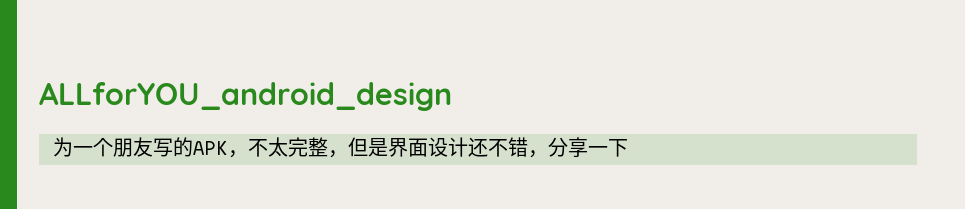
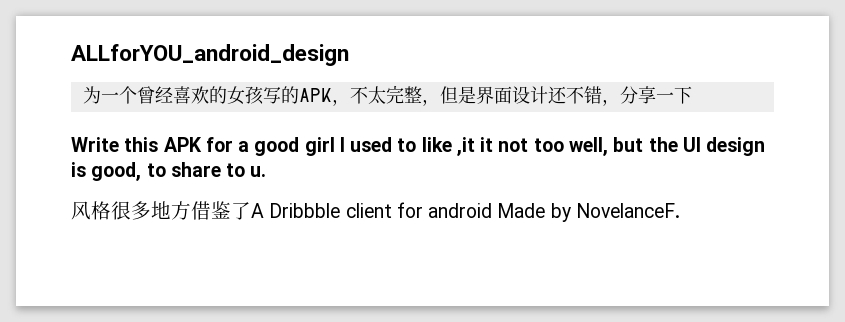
- 为一个朋友写的APK，不太完整，但是界面设计还不错，分享一下
+ 为一个曾经喜欢的女孩写的APK，不太完整，但是界面设计还不错，分享一下
+ Write this APK for a good girl I used to like ,it it not too well, but the UI design is good, to share to u.
+ 风格很多地方借鉴了A Dribbble client for android Made by NovelanceF.

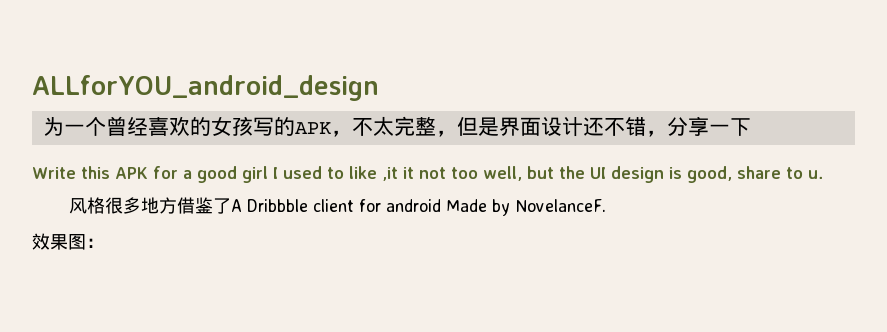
- Write this APK for a good girl I used to like ,it it not too well, but the UI design is good, to share to u.
+ Write this APK for a good girl I used to like ,it it not too well, but the UI design is good, share to u.
+ 效果图：

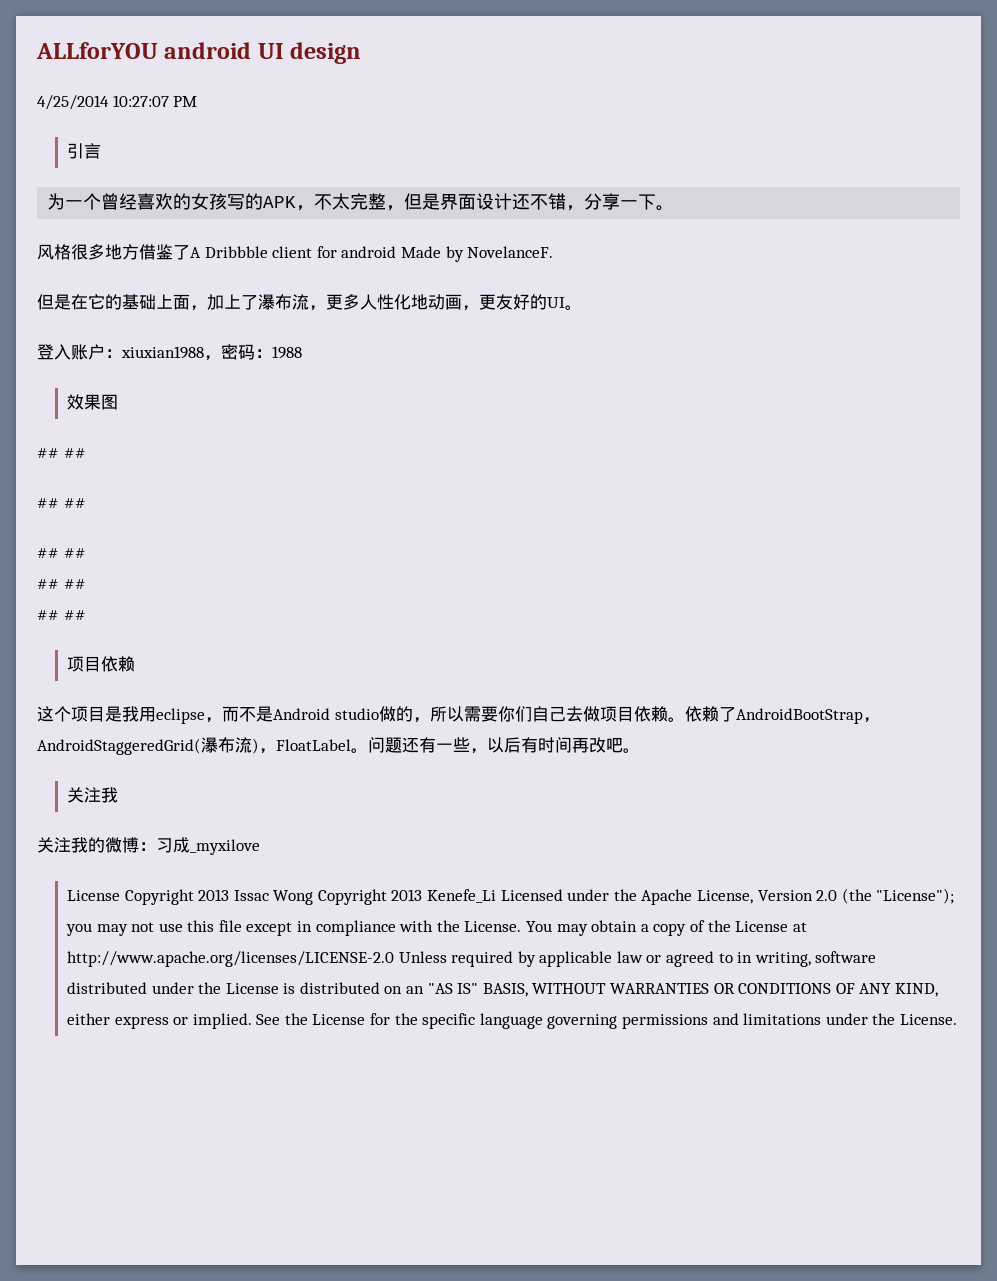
- ALLforYOU_android_design
+ ALLforYOU android UI design
+ 4/25/2014 10:27:07 PM
+ 引言
- 为一个曾经喜欢的女孩写的APK，不太完整，但是界面设计还不错，分享一下
- Write this APK for a good girl I used to like ,it it not too well, but the UI design is good, share to u.
+ 为一个曾经喜欢的女孩写的APK，不太完整，但是界面设计还不错，分享一下。
- 效果图：
+ 但是在它的基础上面，加上了瀑布流，更多人性化地动画，更友好的UI。
+ 登入账户：xiuxian1988，密码：1988
+ 效果图
+ ## ##
+ ## ##
+ ## ##
+ ## ##
+ ## ##
+ 项目依赖
+ 这个项目是我用eclipse，而不是Android studio做的，所以需要你们自己去做项目依赖。依赖了AndroidBootStrap，AndroidStaggeredGrid(瀑布流)，FloatLabel。问题还有一些，以后有时间再改吧。
+ 关注我
+ 关注我的微博：习成_myxilove
+ License Copyright 2013 Issac Wong Copyright 2013 Kenefe_Li Licensed under the Apache License, Version 2.0 (the "License"); you may not use this file except in compliance with the License. You may obtain a copy of the License at http://www.apache.org/licenses/LICENSE-2.0 Unless required by applicable law or agreed to in writing, software distributed under the License is distributed on an "AS IS" BASIS, WITHOUT WARRANTIES OR CONDITIONS OF ANY KIND, either express or implied. See the License for the specific language governing permissions and limitations under the License.

